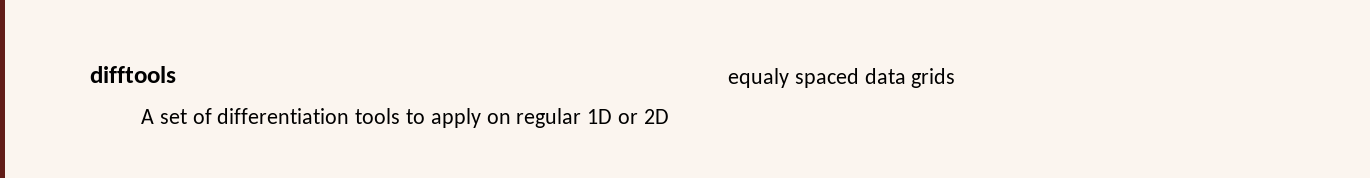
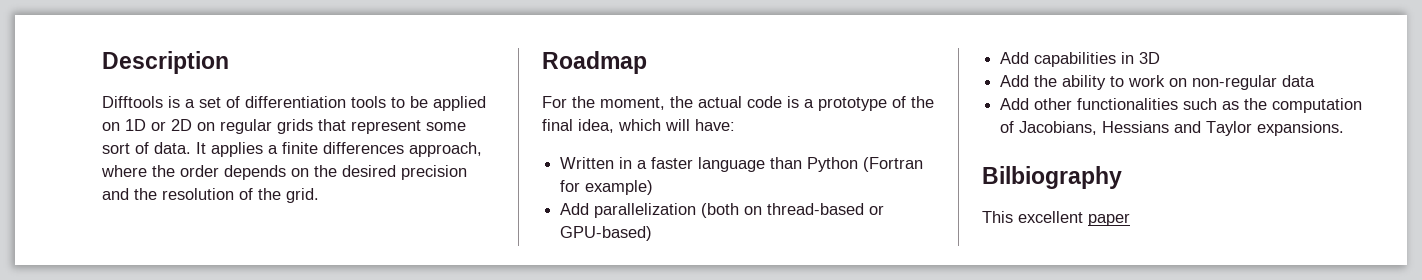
- difftools
- A set of differentiation tools to apply on regular 1D or 2D equaly spaced data grids
+ Description
+ Difftools is a set of differentiation tools to be applied on 1D or 2D on regular grids that represent some sort of data. It applies a finite differences approach, where the order depends on the desired precision and the resolution of the grid.
+ Roadmap
+ For the moment, the actual code is a prototype of the final idea, which will have:
+ Written in a faster language than Python (Fortran for example)
+ Add parallelization (both on thread-based or GPU-based)
+ Add capabilities in 3D
+ Add the ability to work on non-regular data
+ Add other functionalities such as the computation of Jacobians, Hessians and Taylor expansions.
+ Bilbiography
+ This excellent paper

